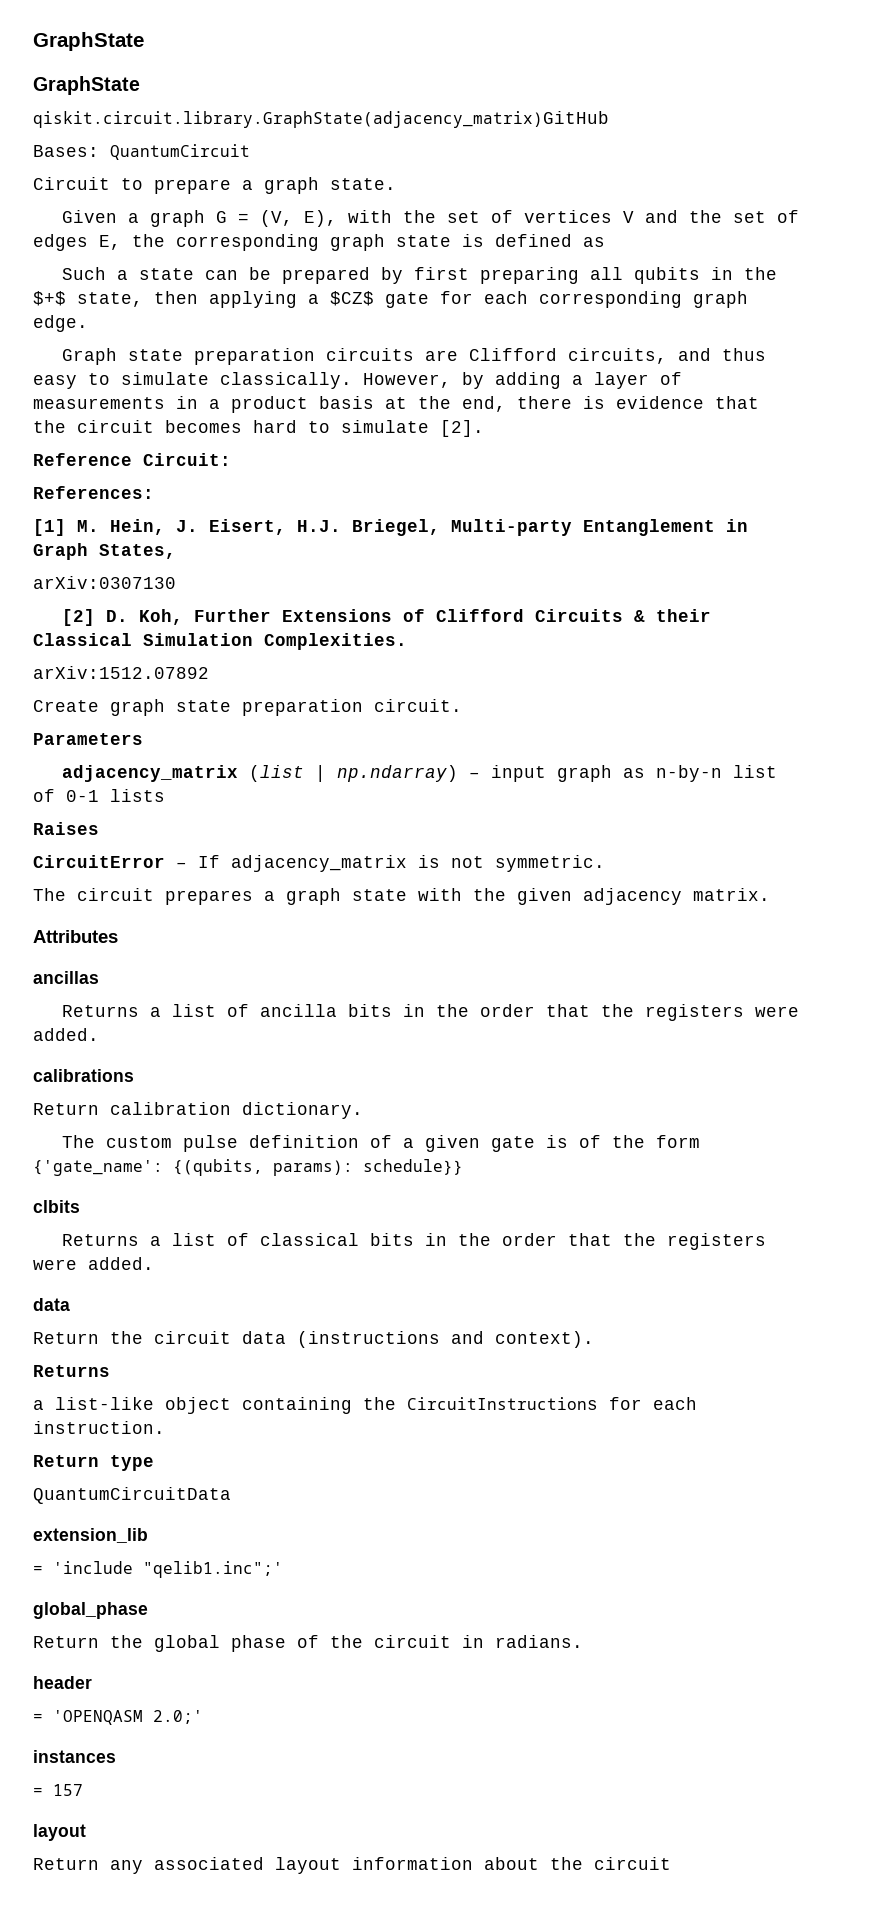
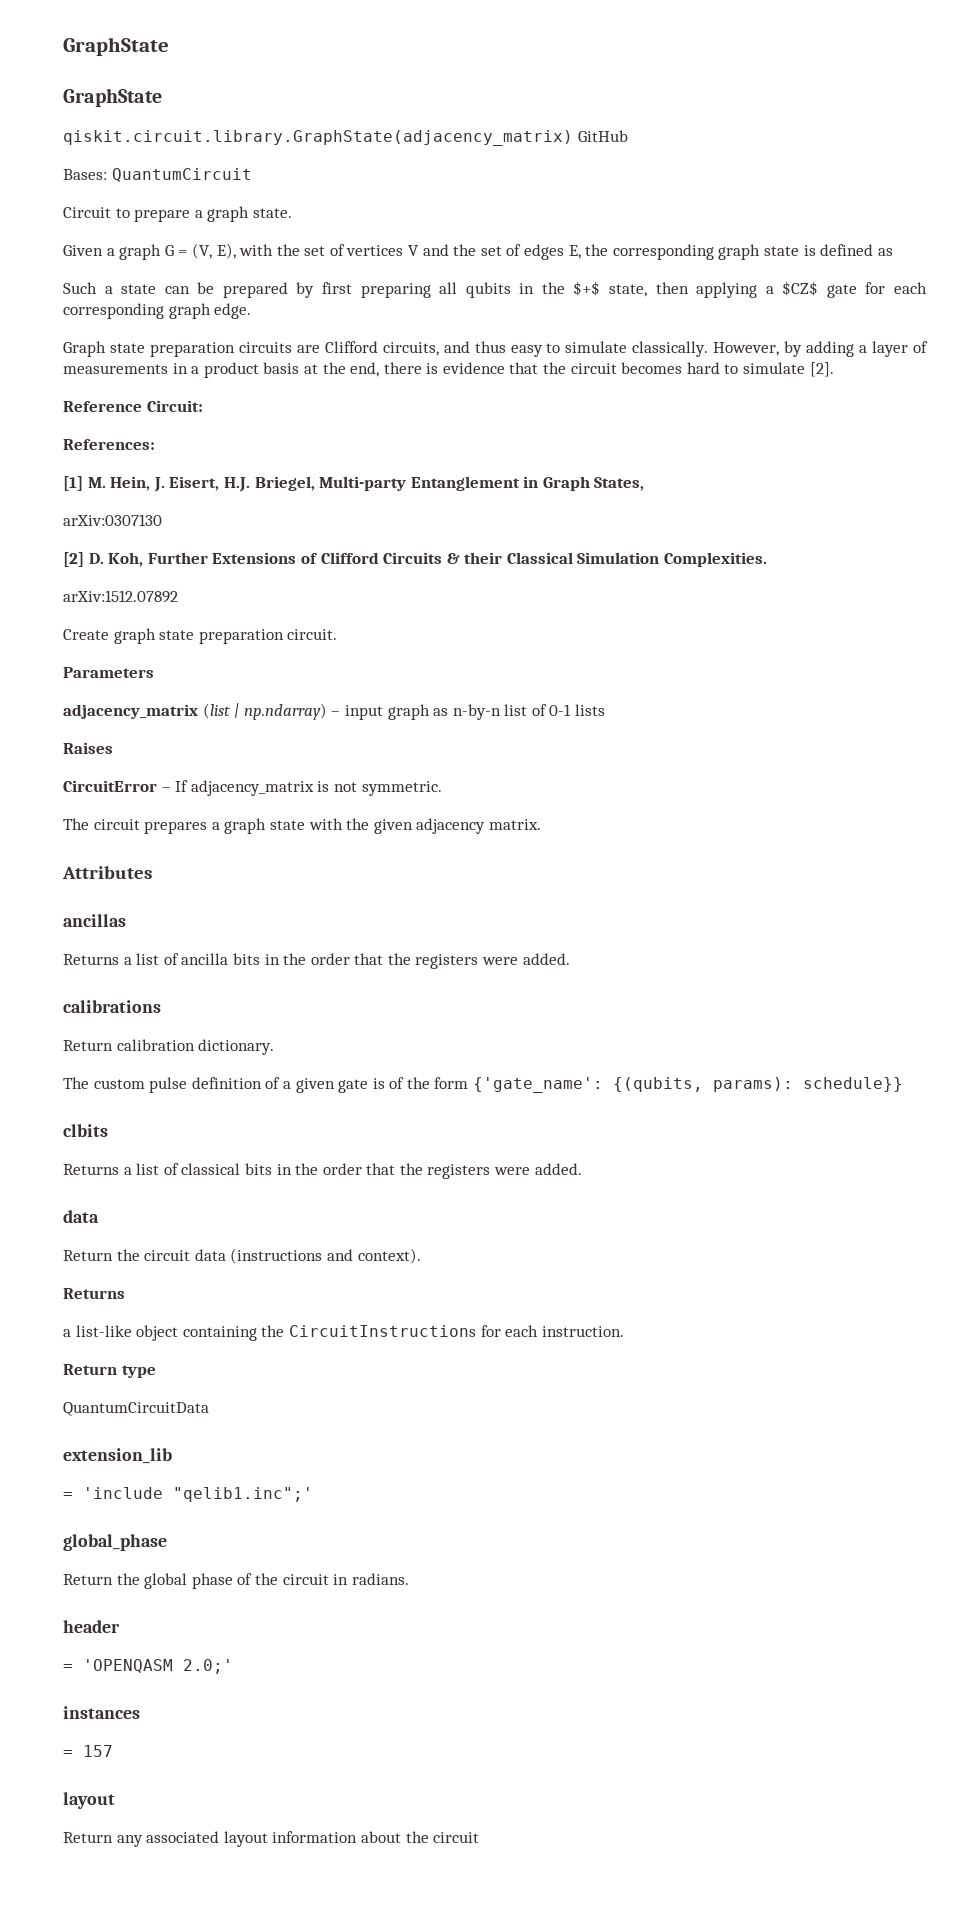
- qiskit.circuit.library.GraphState(adjacency_matrix)GitHub
+ qiskit.circuit.library.GraphState(adjacency_matrix) GitHub

